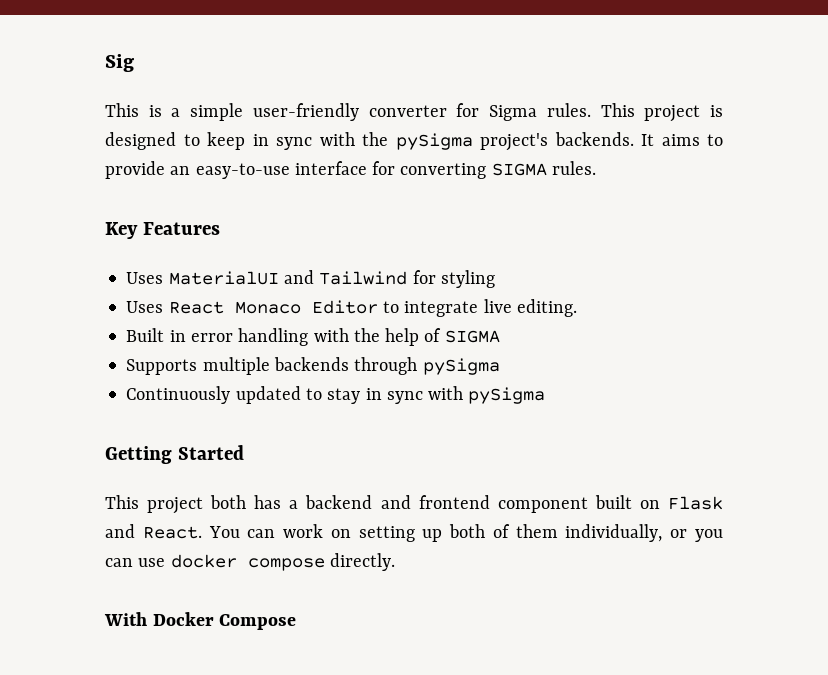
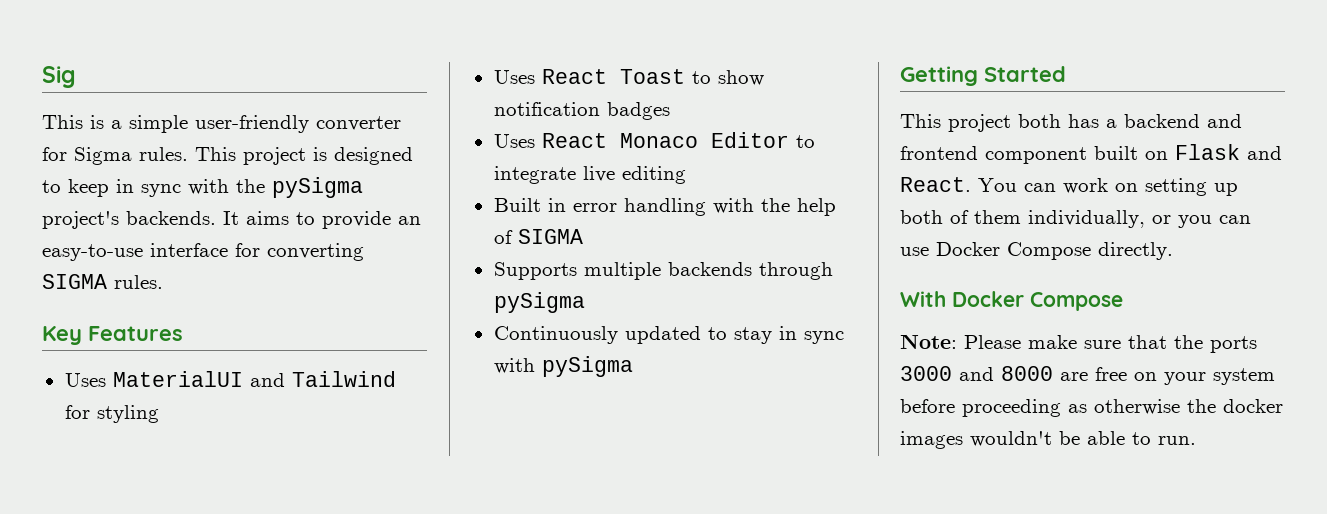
+ Uses React Toast to show notification badges
- Uses React Monaco Editor to integrate live editing.
+ Uses React Monaco Editor to integrate live editing
- You can work on setting up both of them individually, or you can use docker compose directly.
+ You can work on setting up both of them individually, or you can use Docker Compose directly.
+ Note: Please make sure that the ports 3000 and 8000 are free on your system before proceeding as otherwise the docker images wouldn't be able to run.

